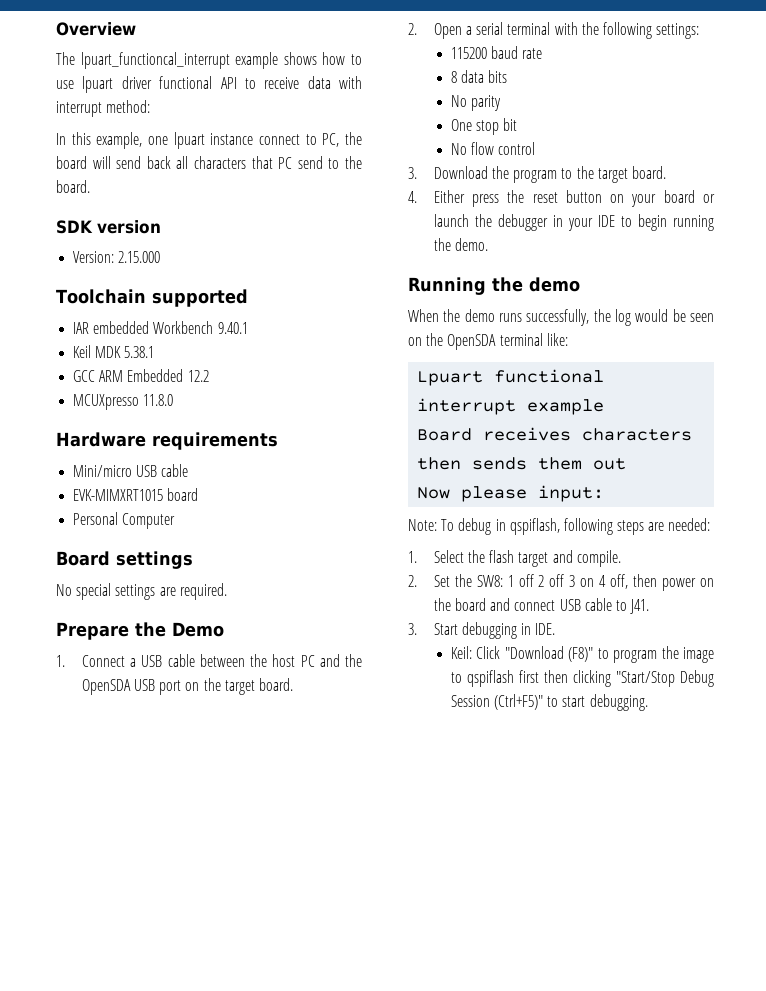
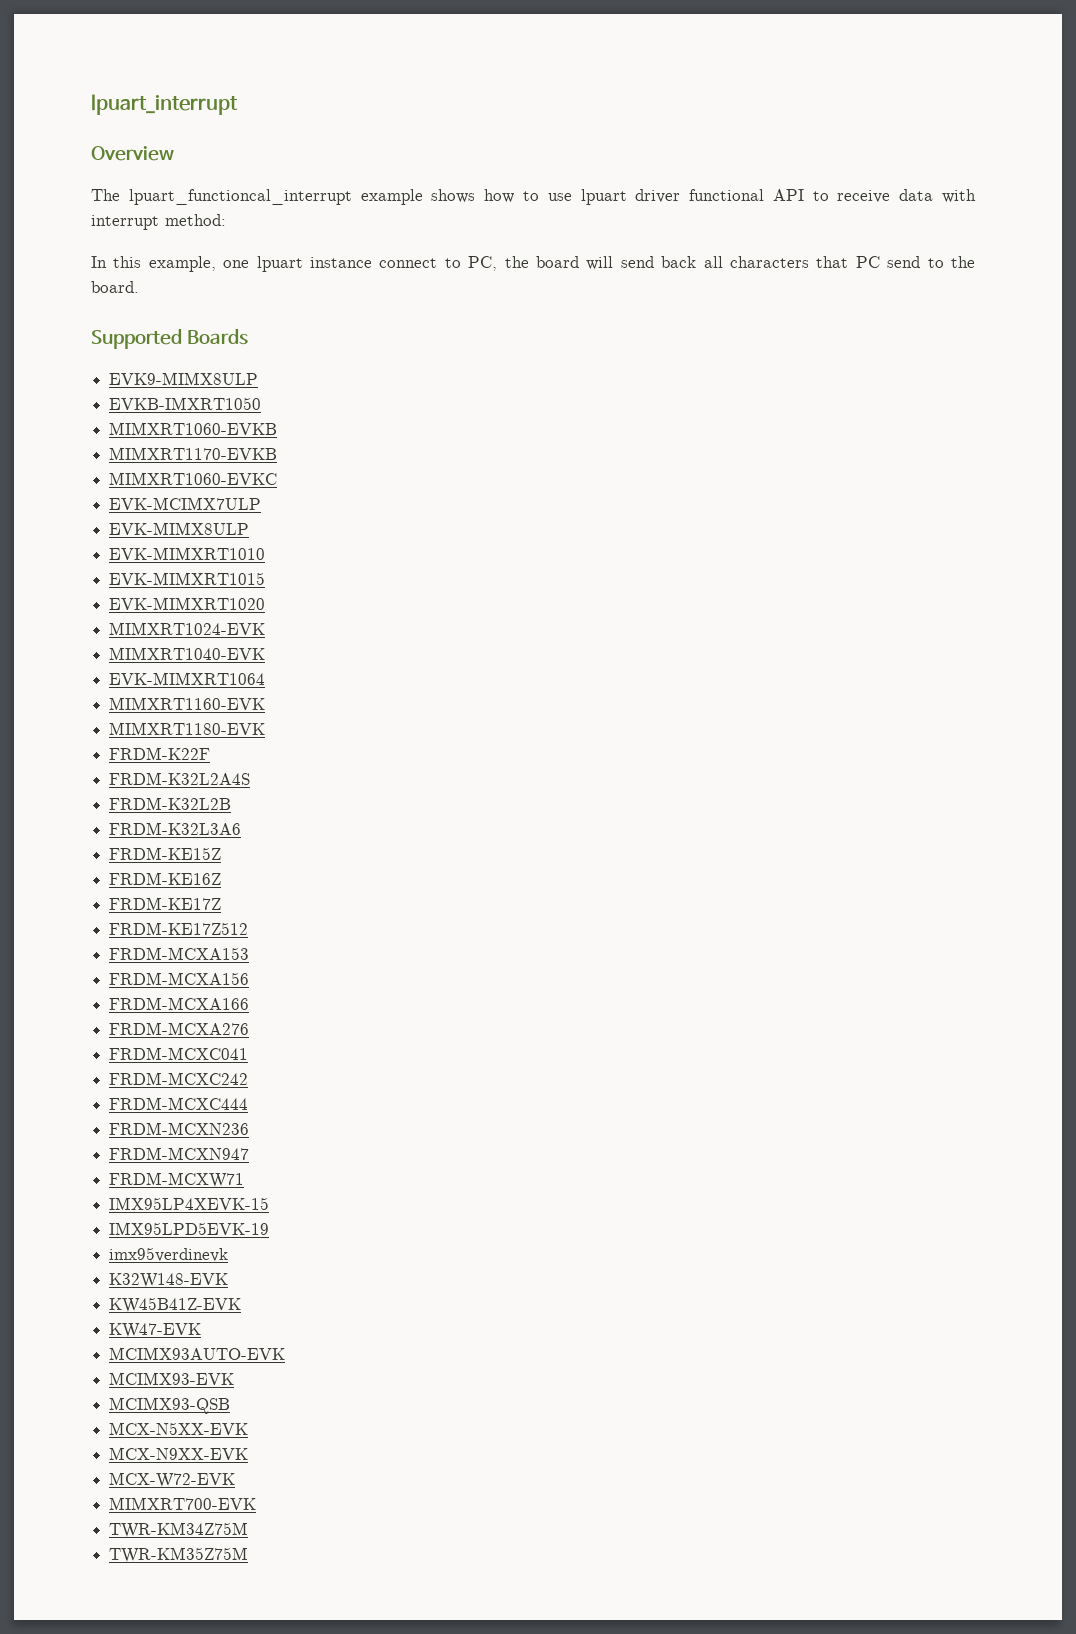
+ lpuart_interrupt
- SDK version
- Version: 2.15.000
- Toolchain supported
- IAR embedded Workbench 9.40.1
- Keil MDK 5.38.1
- GCC ARM Embedded 12.2
- MCUXpresso 11.8.0
- Hardware requirements
- Mini/micro USB cable
- EVK-MIMXRT1015 board
- Personal Computer
- Board settings
- No special settings are required.
- Prepare the Demo
- 1. Connect a USB cable between the host PC and the OpenSDA USB port on the target board.
- 2. Open a serial terminal with the following settings:
- 115200 baud rate
- 8 data bits
- No parity
- One stop bit
- No flow control
- 3. Download the program to the target board.
- 4. Either press the reset button on your board or launch the debugger in your IDE to begin running the demo.
- Running the demo
- When the demo runs successfully, the log would be seen on the OpenSDA terminal like:
- Lpuart functional interrupt example
- Board receives characters then sends them out
- Now please input:
- Note: To debug in qspiflash, following steps are needed:
- 1. Select the flash target and compile.
- 2. Set the SW8: 1 off 2 off 3 on 4 off, then power on the board and connect USB cable to J41.
- 3. Start debugging in IDE.
- Keil: Click "Download (F8)" to program the image to qspiflash first then clicking "Start/Stop Debug Session (Ctrl+F5)" to start debugging.
+ Supported Boards
+ EVK9-MIMX8ULP
+ EVKB-IMXRT1050
+ MIMXRT1060-EVKB
+ MIMXRT1170-EVKB
+ MIMXRT1060-EVKC
+ EVK-MCIMX7ULP
+ EVK-MIMX8ULP
+ EVK-MIMXRT1010
+ EVK-MIMXRT1015
+ EVK-MIMXRT1020
+ MIMXRT1024-EVK
+ MIMXRT1040-EVK
+ EVK-MIMXRT1064
+ MIMXRT1160-EVK
+ MIMXRT1180-EVK
+ FRDM-K22F
+ FRDM-K32L2A4S
+ FRDM-K32L2B
+ FRDM-K32L3A6
+ FRDM-KE15Z
+ FRDM-KE16Z
+ FRDM-KE17Z
+ FRDM-KE17Z512
+ FRDM-MCXA153
+ FRDM-MCXA156
+ FRDM-MCXA166
+ FRDM-MCXA276
+ FRDM-MCXC041
+ FRDM-MCXC242
+ FRDM-MCXC444
+ FRDM-MCXN236
+ FRDM-MCXN947
+ FRDM-MCXW71
+ IMX95LP4XEVK-15
+ IMX95LPD5EVK-19
+ imx95verdinevk
+ K32W148-EVK
+ KW45B41Z-EVK
+ KW47-EVK
+ MCIMX93AUTO-EVK
+ MCIMX93-EVK
+ MCIMX93-QSB
+ MCX-N5XX-EVK
+ MCX-N9XX-EVK
+ MCX-W72-EVK
+ MIMXRT700-EVK
+ TWR-KM34Z75M
+ TWR-KM35Z75M

